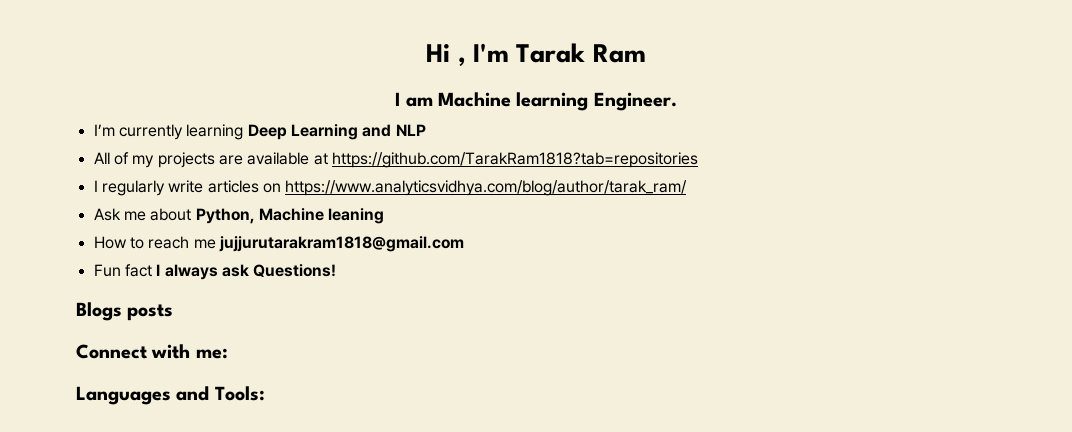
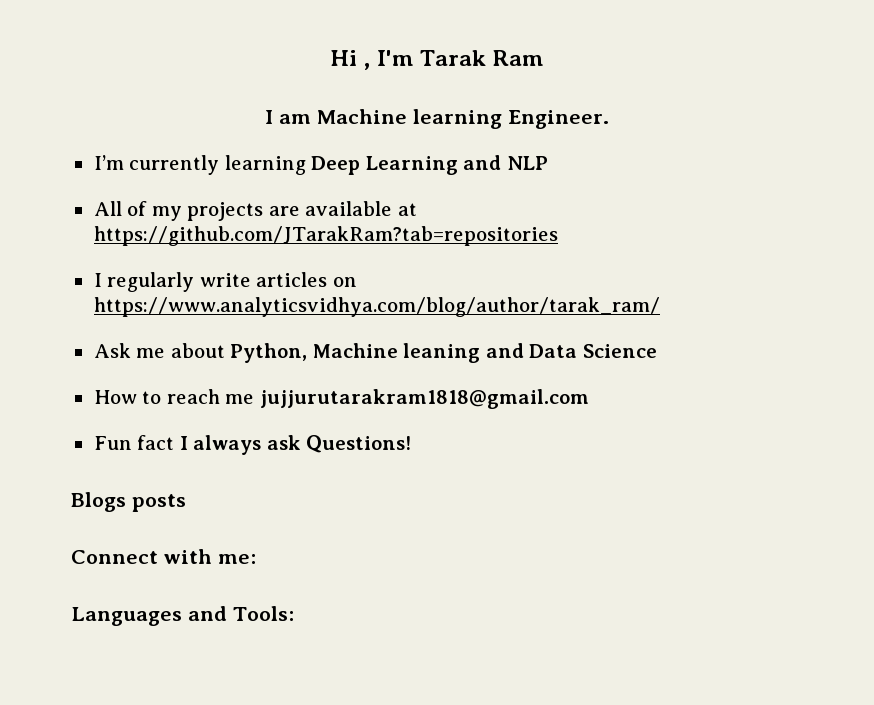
- All of my projects are available at https://github.com/TarakRam1818?tab=repositories
+ All of my projects are available at https://github.com/JTarakRam?tab=repositories
- Ask me about Python, Machine leaning
+ Ask me about Python, Machine leaning and Data Science

